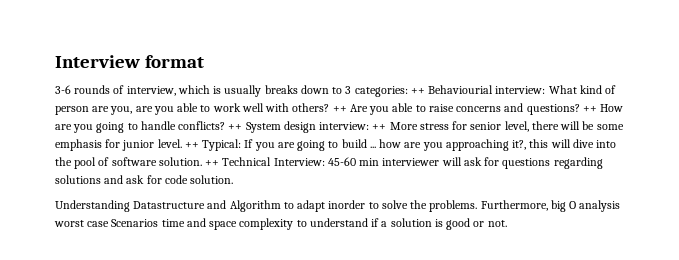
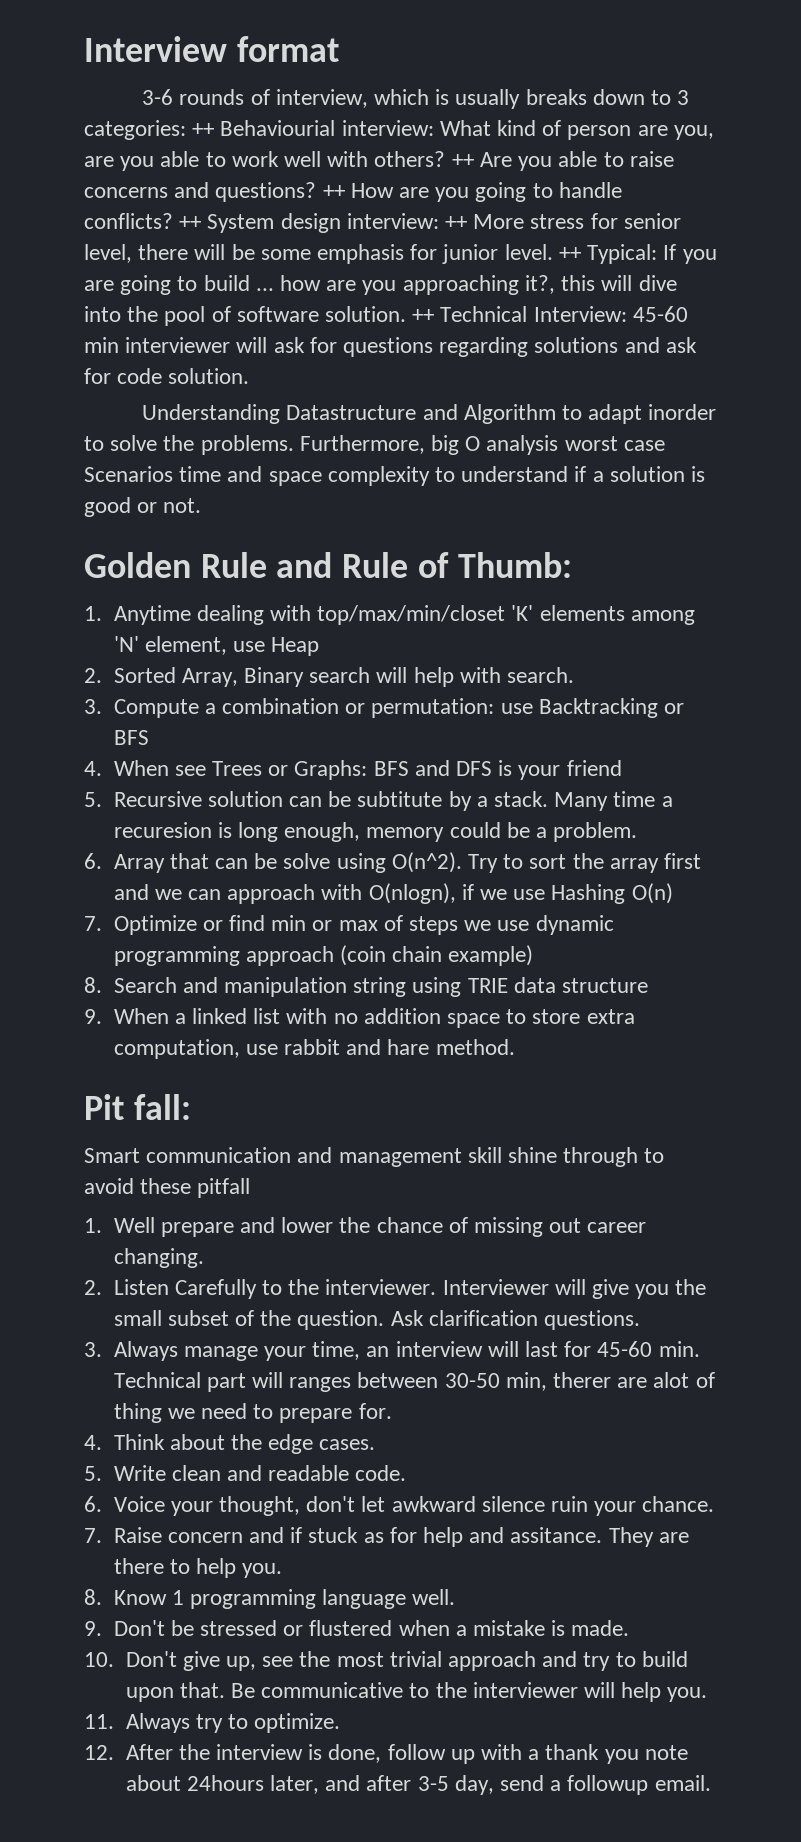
+ Golden Rule and Rule of Thumb:
+ 1. Anytime dealing with top/max/min/closet 'K' elements among 'N' element, use Heap
+ 2. Sorted Array, Binary search will help with search.
+ 3. Compute a combination or permutation: use Backtracking or BFS
+ 4. When see Trees or Graphs: BFS and DFS is your friend
+ 5. Recursive solution can be subtitute by a stack. Many time a recuresion is long enough, memory could be a problem.
+ 6. Array that can be solve using O(n^2). Try to sort the array first and we can approach with O(nlogn), if we use Hashing O(n)
+ 7. Optimize or find min or max of steps we use dynamic programming approach (coin chain example)
+ 8. Search and manipulation string using TRIE data structure
+ 9. When a linked list with no addition space to store extra computation, use rabbit and hare method.
+ Pit fall:
+ Smart communication and management skill shine through to avoid these pitfall
+ 1. Well prepare and lower the chance of missing out career changing.
+ 2. Listen Carefully to the interviewer. Interviewer will give you the small subset of the question. Ask clarification questions.
+ 3. Always manage your time, an interview will last for 45-60 min. Technical part will ranges between 30-50 min, therer are alot of thing we need to prepare for.
+ 4. Think about the edge cases.
+ 5. Write clean and readable code.
+ 6. Voice your thought, don't let awkward silence ruin your chance.
+ 7. Raise concern and if stuck as for help and assitance. They are there to help you.
+ 8. Know 1 programming language well.
+ 9. Don't be stressed or flustered when a mistake is made.
+ 10. Don't give up, see the most trivial approach and try to build upon that. Be communicative to the interviewer will help you.
+ 11. Always try to optimize.
+ 12. After the interview is done, follow up with a thank you note about 24hours later, and after 3-5 day, send a followup email.

